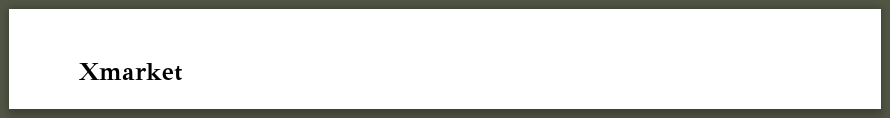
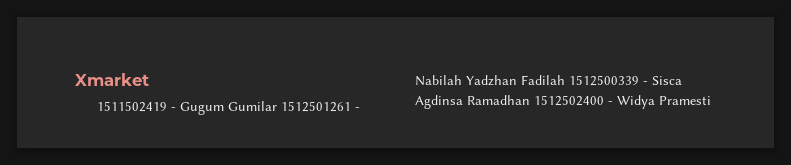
+ 1511502419 - Gugum Gumilar 1512501261 - Nabilah Yadzhan Fadilah 1512500339 - Sisca Agdinsa Ramadhan 1512502400 - Widya Pramesti

